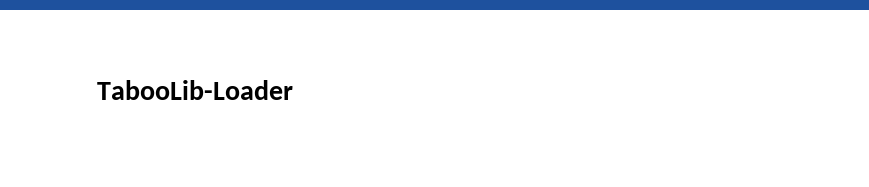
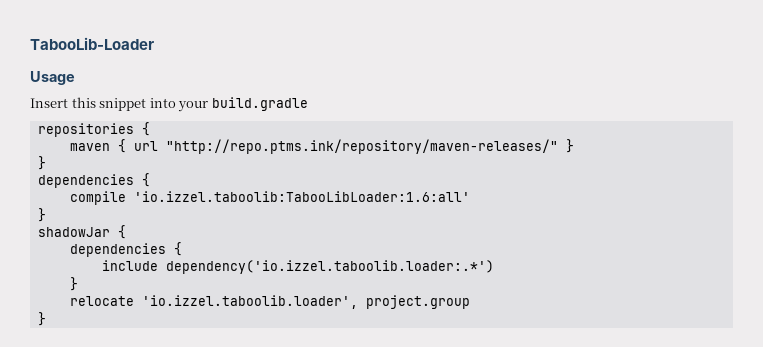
+ Usage
+ Insert this snippet into your build.gradle
+ repositories {
+ maven { url "http://repo.ptms.ink/repository/maven-releases/" }
+ }
+ dependencies {
+ compile 'io.izzel.taboolib:TabooLibLoader:1.6:all'
+ }
+ shadowJar {
+ dependencies {
+ include dependency('io.izzel.taboolib.loader:.*')
+ }
+ relocate 'io.izzel.taboolib.loader', project.group
+ }

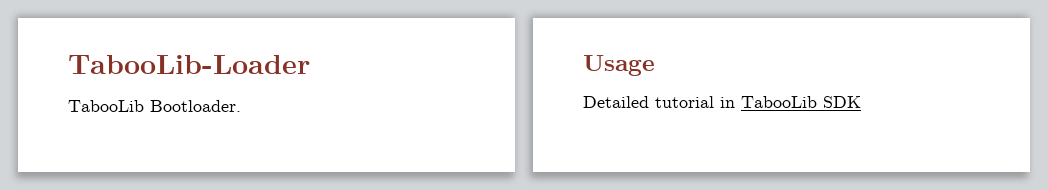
+ TabooLib Bootloader.
- Insert this snippet into your build.gradle
- repositories {
- maven { url "http://repo.ptms.ink/repository/maven-releases/" }
- }
- dependencies {
- compile 'io.izzel.taboolib:TabooLibLoader:1.6:all'
- }
- shadowJar {
- dependencies {
- include dependency('io.izzel.taboolib.loader:.*')
- }
- relocate 'io.izzel.taboolib.loader', project.group
- }
+ Detailed tutorial in TabooLib SDK

